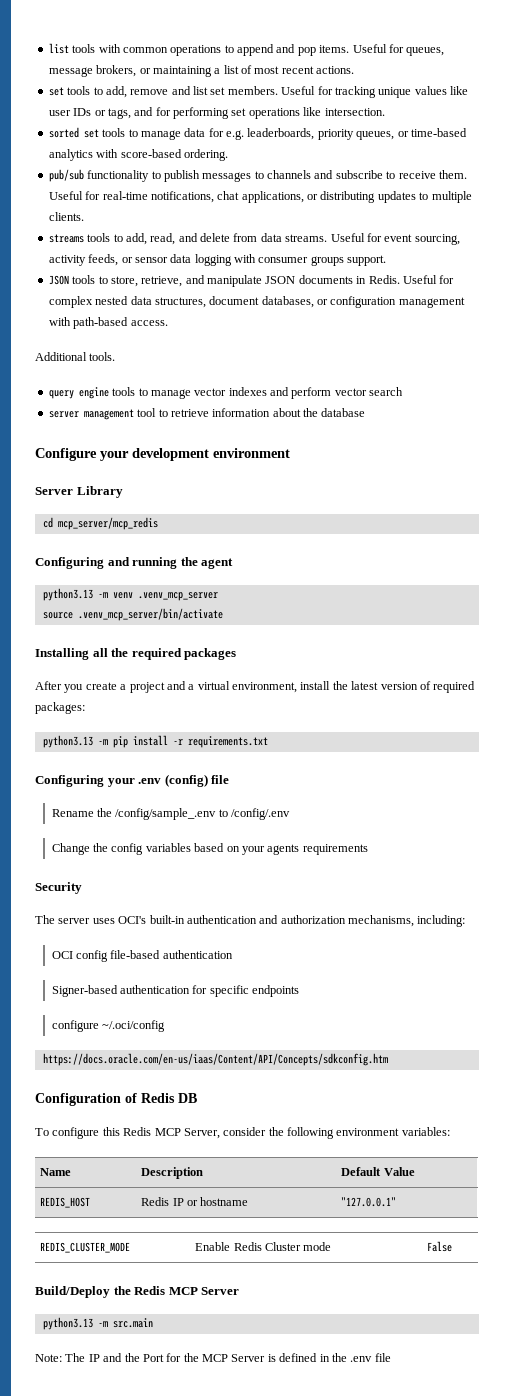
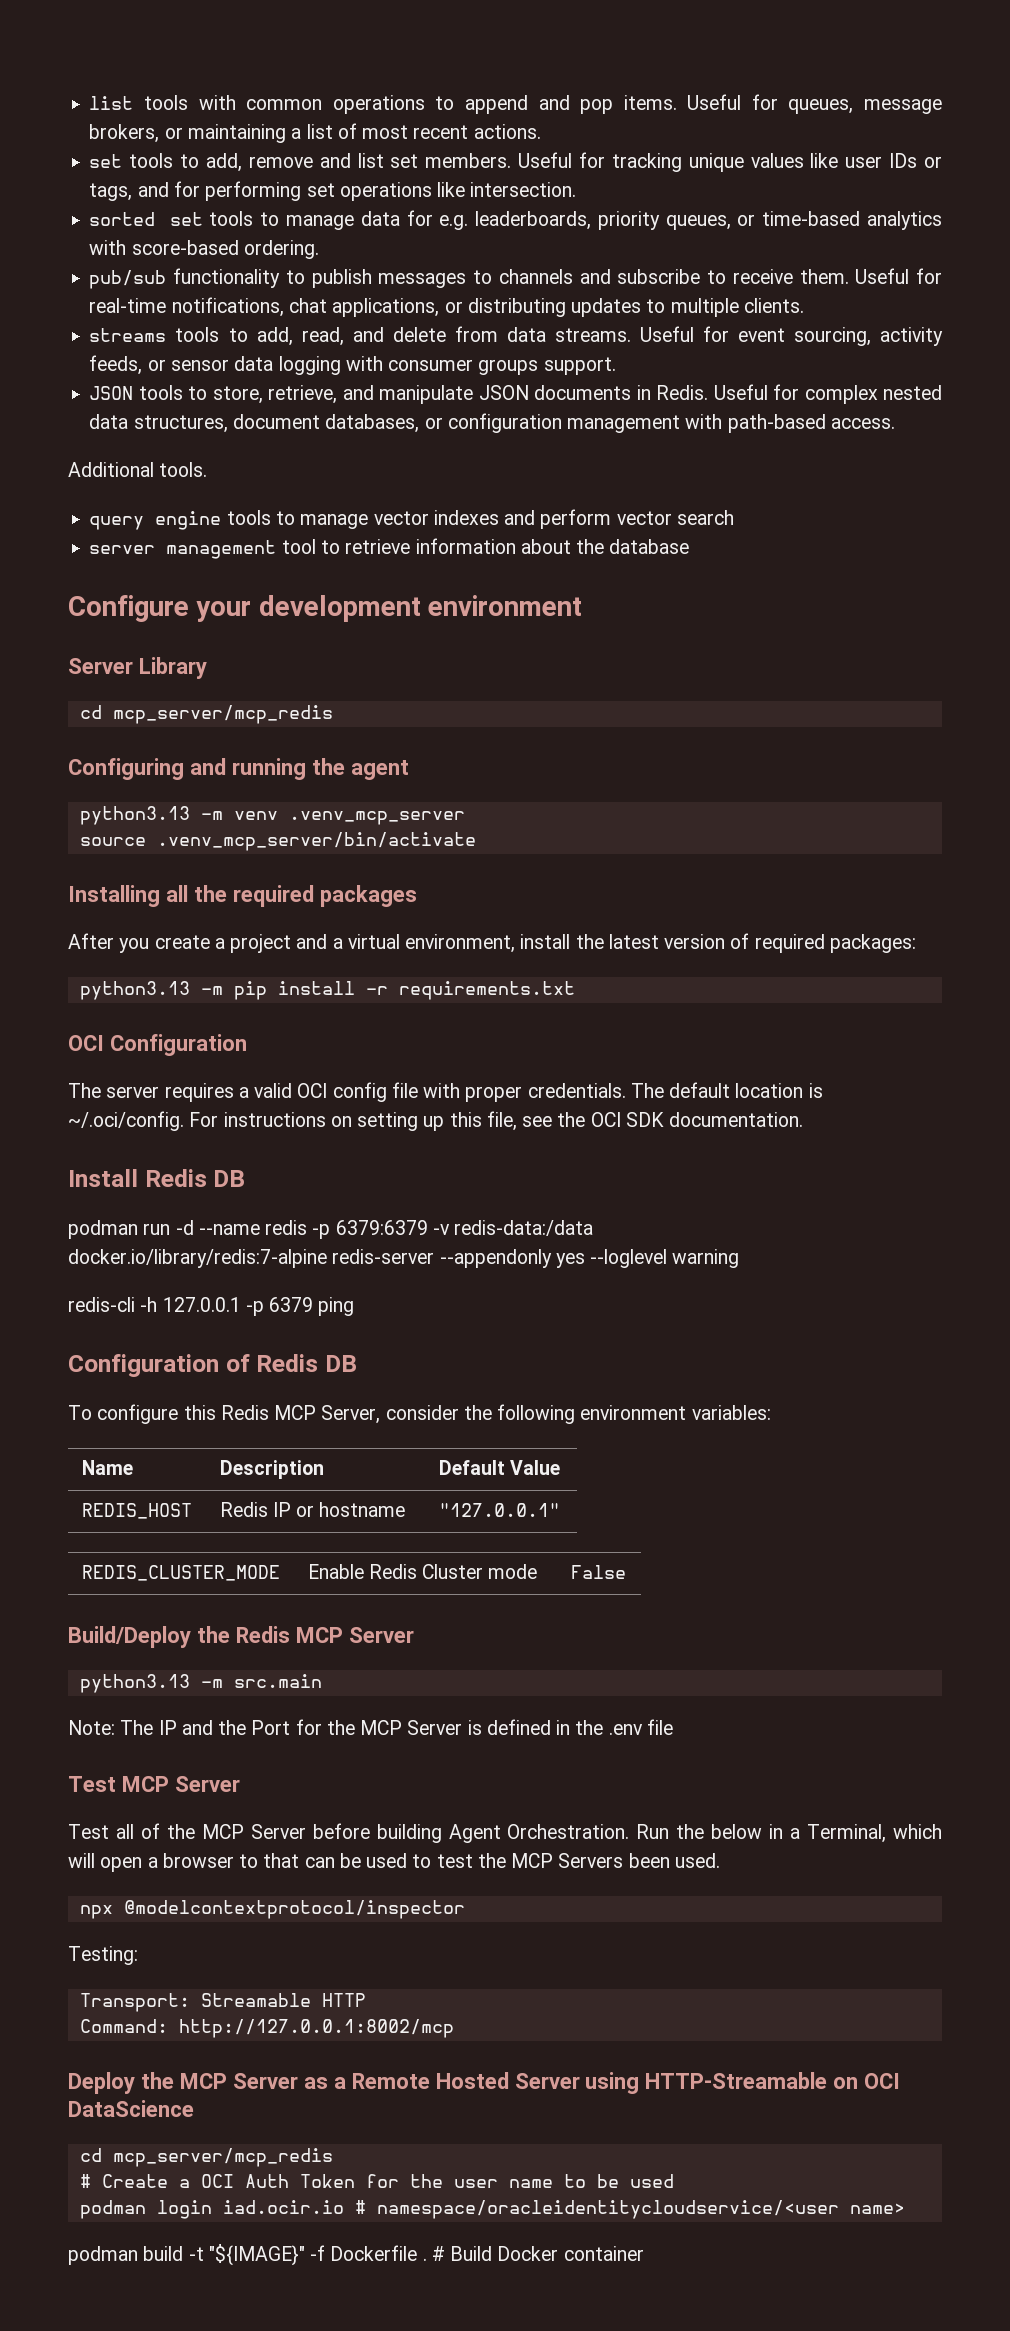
- Configuring your .env (config) file
- Rename the /config/sample_.env to /config/.env
- Change the config variables based on your agents requirements
- Security
- The server uses OCI's built-in authentication and authorization mechanisms, including:
- OCI config file-based authentication
- Signer-based authentication for specific endpoints
- configure ~/.oci/config
- https://docs.oracle.com/en-us/iaas/Content/API/Concepts/sdkconfig.htm
+ OCI Configuration
+ The server requires a valid OCI config file with proper credentials. The default location is ~/.oci/config. For instructions on setting up this file, see the OCI SDK documentation.
+ Install Redis DB
+ podman run -d --name redis -p 6379:6379 -v redis-data:/data
+ docker.io/library/redis:7-alpine redis-server --appendonly yes --loglevel warning
+ redis-cli -h 127.0.0.1 -p 6379 ping
+ Test MCP Server
+ Test all of the MCP Server before building Agent Orchestration. Run the below in a Terminal, which will open a browser to that can be used to test the MCP Servers been used.
+ npx @modelcontextprotocol/inspector
+ Testing:
+ Transport: Streamable HTTP
+ Command: http://127.0.0.1:8002/mcp
+ Deploy the MCP Server as a Remote Hosted Server using HTTP-Streamable on OCI DataScience
+ cd mcp_server/mcp_redis
+ # Create a OCI Auth Token for the user name to be used
+ podman login iad.ocir.io # namespace/oracleidentitycloudservice/<user name>
+ podman build -t "${IMAGE}" -f Dockerfile . # Build Docker container

